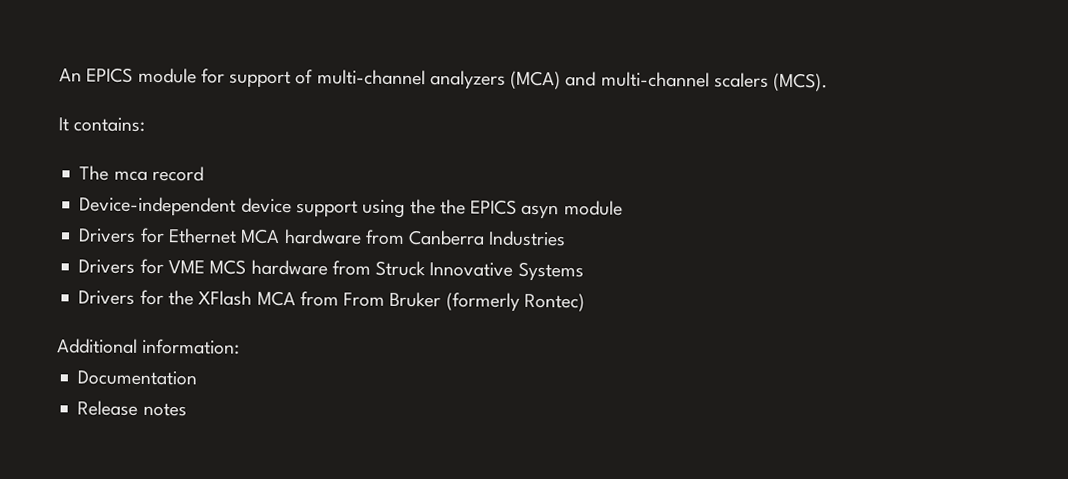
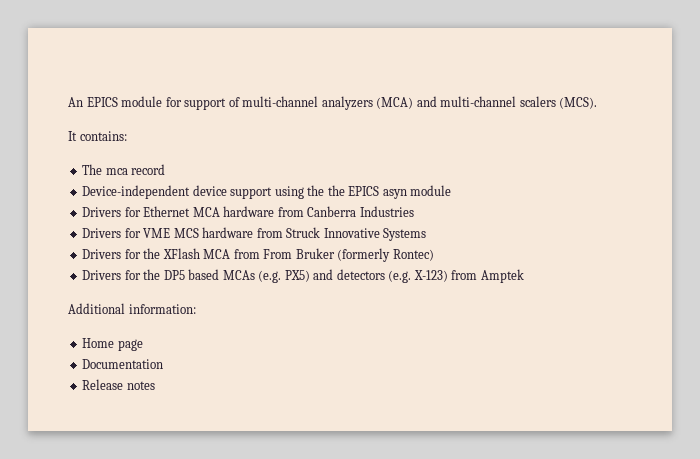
+ Drivers for the DP5 based MCAs (e.g. PX5) and detectors (e.g. X-123) from Amptek
+ Home page

